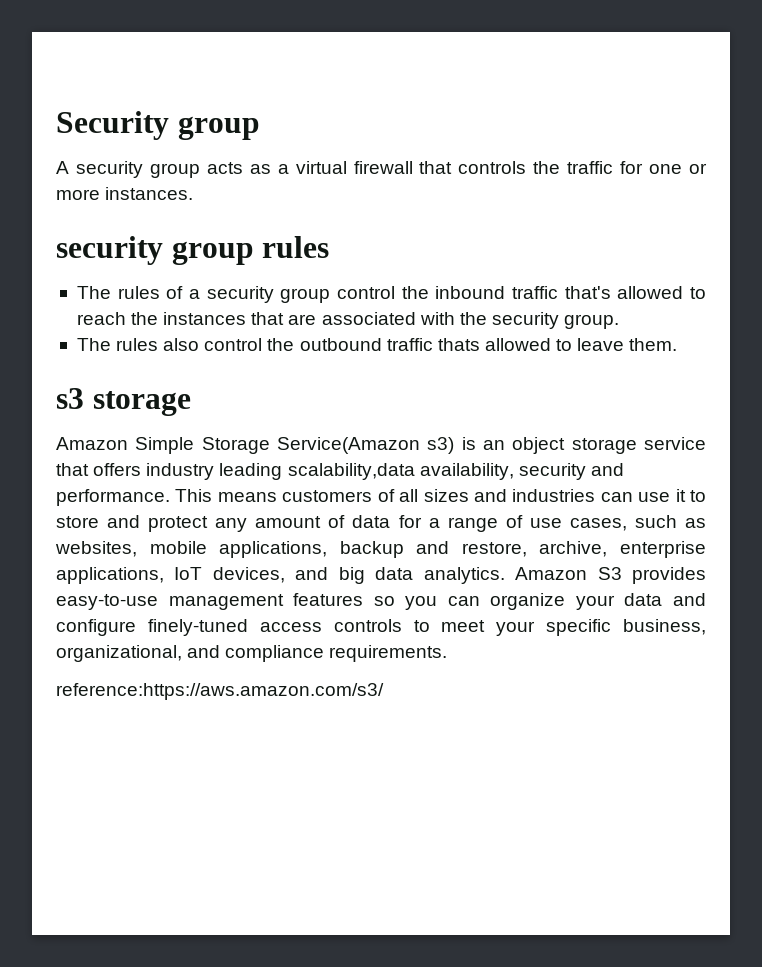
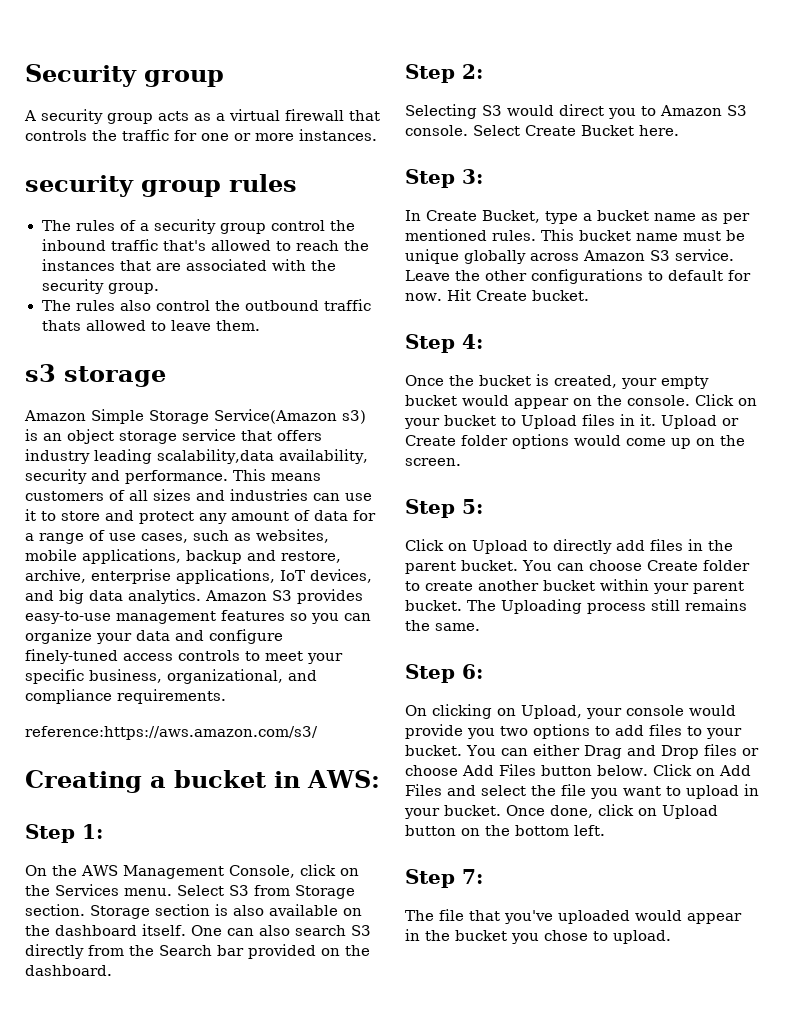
+ Creating a bucket in AWS:
+ Step 1:
+ On the AWS Management Console, click on the Services menu. Select S3 from Storage section. Storage section is also available on the dashboard itself. One can also search S3 directly from the Search bar provided on the dashboard.
+ Step 2:
+ Selecting S3 would direct you to Amazon S3 console. Select Create Bucket here.
+ Step 3:
+ In Create Bucket, type a bucket name as per mentioned rules. This bucket name must be unique globally across Amazon S3 service. Leave the other configurations to default for now. Hit Create bucket.
+ Step 4:
+ Once the bucket is created, your empty bucket would appear on the console. Click on your bucket to Upload files in it. Upload or Create folder options would come up on the screen.
+ Step 5:
+ Click on Upload to directly add files in the parent bucket. You can choose Create folder to create another bucket within your parent bucket. The Uploading process still remains the same.
+ Step 6:
+ On clicking on Upload, your console would provide you two options to add files to your bucket. You can either Drag and Drop files or choose Add Files button below. Click on Add Files and select the file you want to upload in your bucket. Once done, click on Upload button on the bottom left.
+ Step 7:
+ The file that you've uploaded would appear in the bucket you chose to upload.

